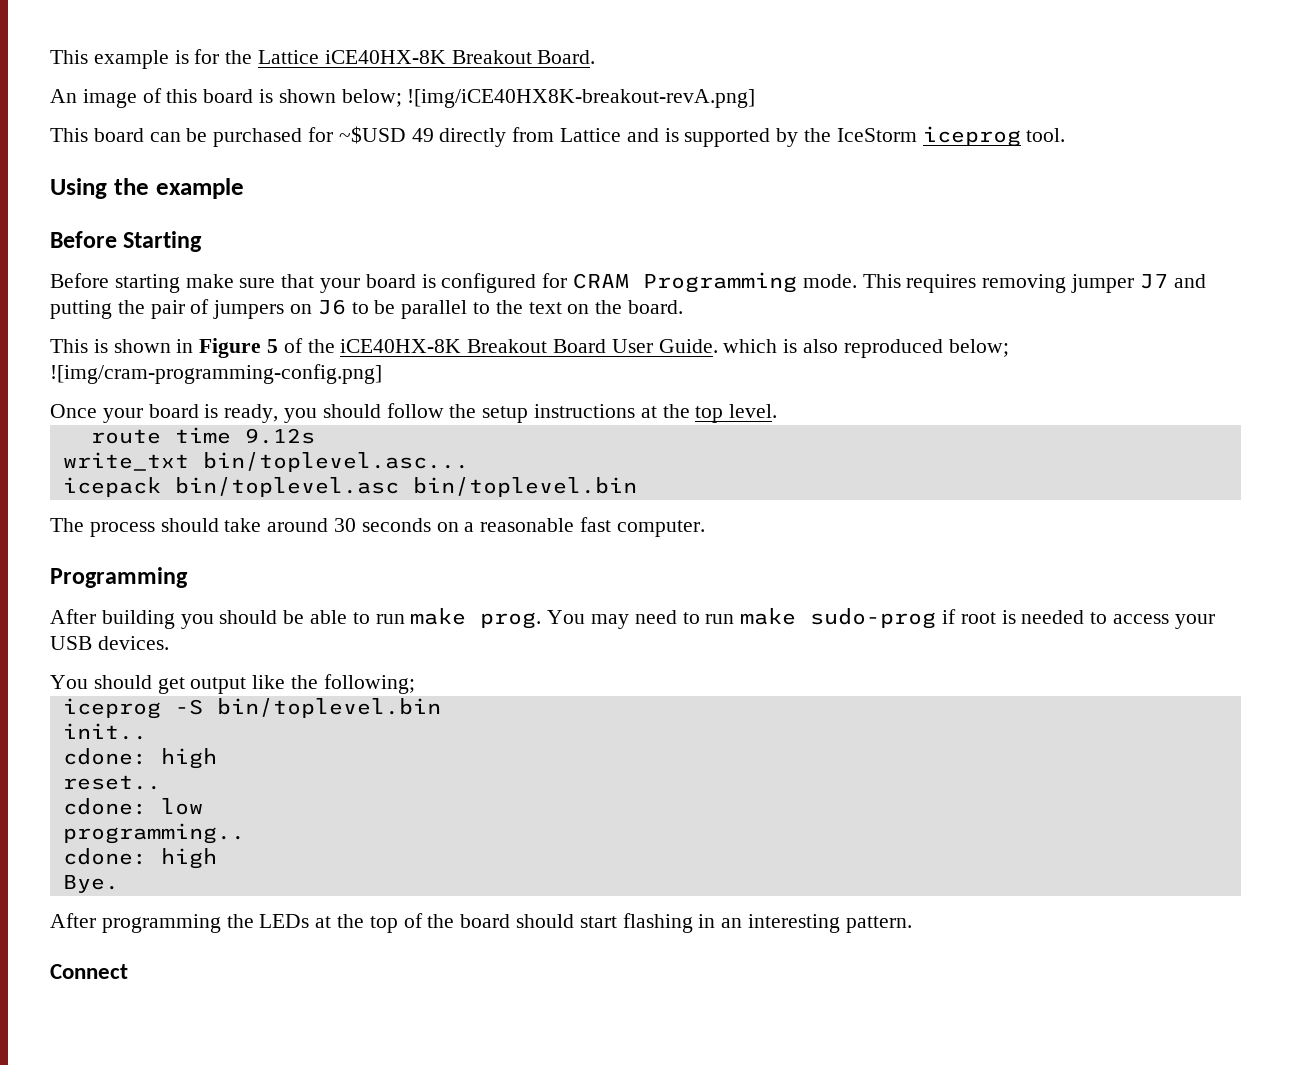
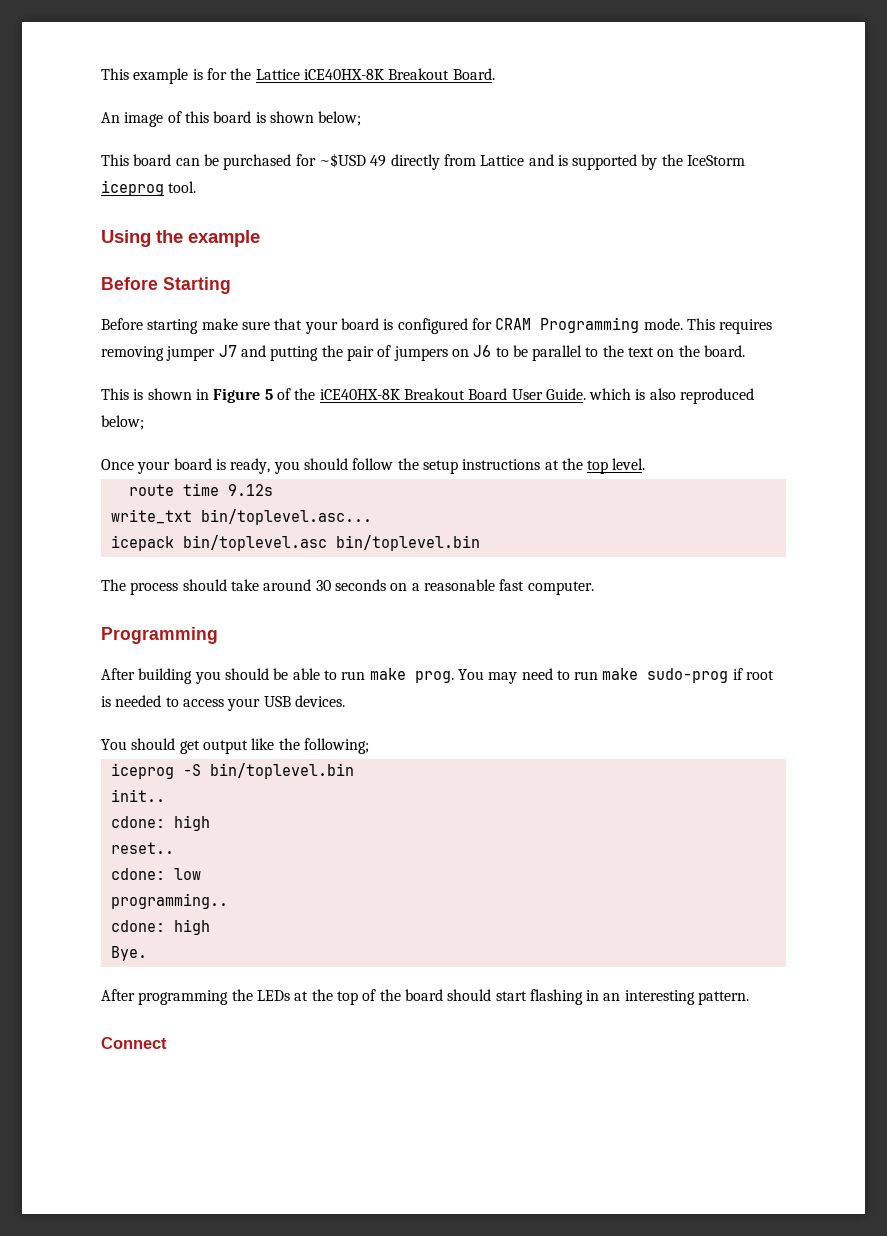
- An image of this board is shown below; ![img/iCE40HX8K-breakout-revA.png]
+ An image of this board is shown below;
- This is shown in Figure 5 of the iCE40HX-8K Breakout Board User Guide. which is also reproduced below; ![img/cram-programming-config.png]
+ This is shown in Figure 5 of the iCE40HX-8K Breakout Board User Guide. which is also reproduced below;

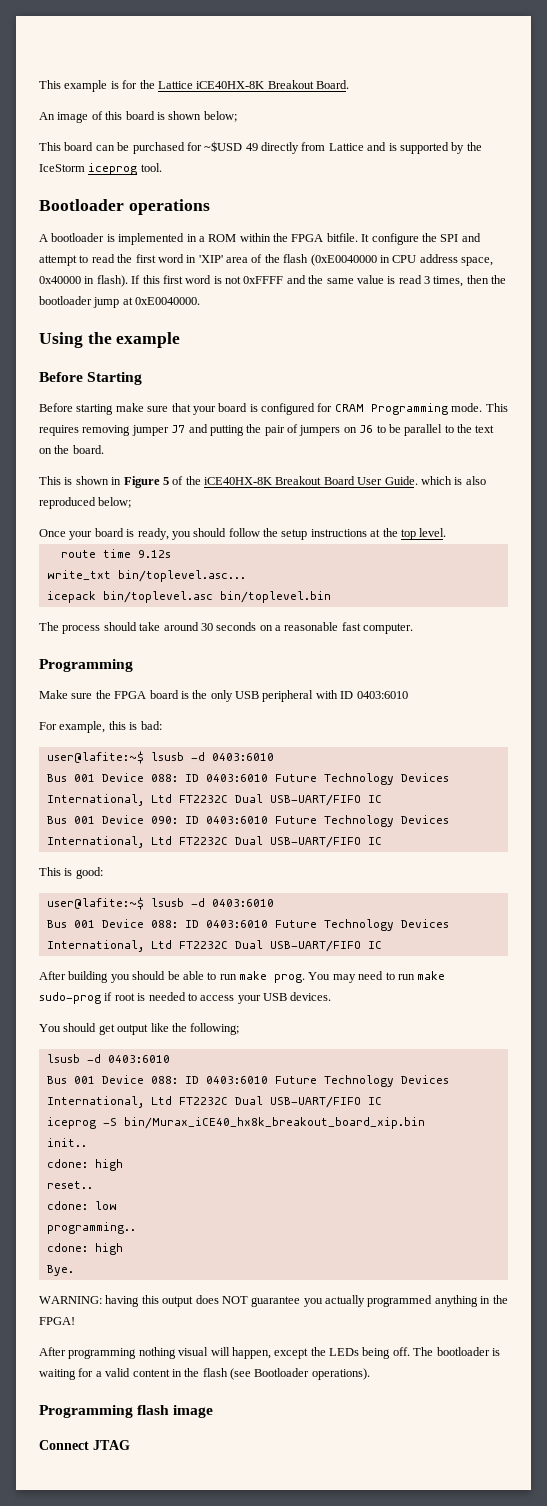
+ Bootloader operations
+ A bootloader is implemented in a ROM within the FPGA bitfile. It configure the SPI and attempt to read the first word in 'XIP' area of the flash (0xE0040000 in CPU address space, 0x40000 in flash). If this first word is not 0xFFFF and the same value is read 3 times, then the bootloader jump at 0xE0040000.
+ Make sure the FPGA board is the only USB peripheral with ID 0403:6010
+ For example, this is bad:
+ user@lafite:~$ lsusb -d 0403:6010
+ Bus 001 Device 088: ID 0403:6010 Future Technology Devices International, Ltd FT2232C Dual USB-UART/FIFO IC
+ Bus 001 Device 090: ID 0403:6010 Future Technology Devices International, Ltd FT2232C Dual USB-UART/FIFO IC
+ This is good:
+ user@lafite:~$ lsusb -d 0403:6010
+ Bus 001 Device 088: ID 0403:6010 Future Technology Devices International, Ltd FT2232C Dual USB-UART/FIFO IC
  You should get output like the following;
+ lsusb -d 0403:6010
+ Bus 001 Device 088: ID 0403:6010 Future Technology Devices International, Ltd FT2232C Dual USB-UART/FIFO IC
- iceprog -S bin/toplevel.bin
+ iceprog -S bin/Murax_iCE40_hx8k_breakout_board_xip.bin
- After programming the LEDs at the top of the board should start flashing in an interesting pattern.
+ WARNING: having this output does NOT guarantee you actually programmed anything in the FPGA!
+ After programming nothing visual will happen, except the LEDs being off. The bootloader is waiting for a valid content in the flash (see Bootloader operations).
+ Programming flash image
- Connect
+ Connect JTAG

